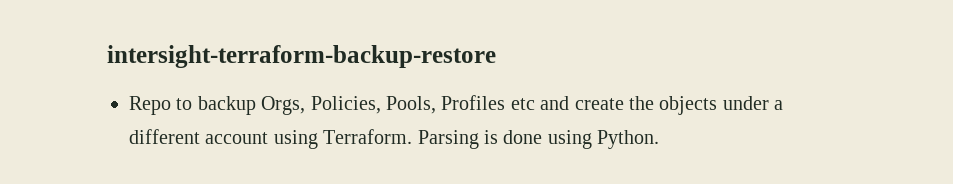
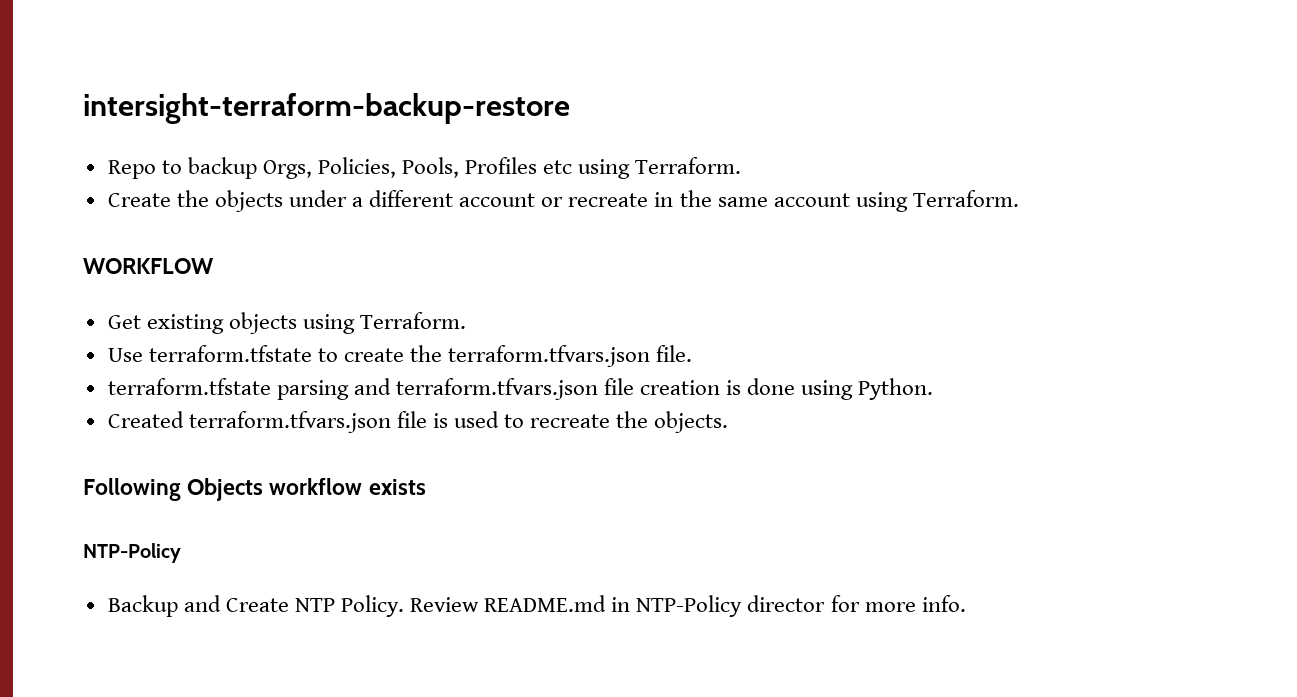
- Repo to backup Orgs, Policies, Pools, Profiles etc and create the objects under a different account using Terraform. Parsing is done using Python.
+ Repo to backup Orgs, Policies, Pools, Profiles etc using Terraform.
+ Create the objects under a different account or recreate in the same account using Terraform.
+ WORKFLOW
+ Get existing objects using Terraform.
+ Use terraform.tfstate to create the terraform.tfvars.json file.
+ terraform.tfstate parsing and terraform.tfvars.json file creation is done using Python.
+ Created terraform.tfvars.json file is used to recreate the objects.
+ Following Objects workflow exists
+ NTP-Policy
+ Backup and Create NTP Policy. Review README.md in NTP-Policy director for more info.

